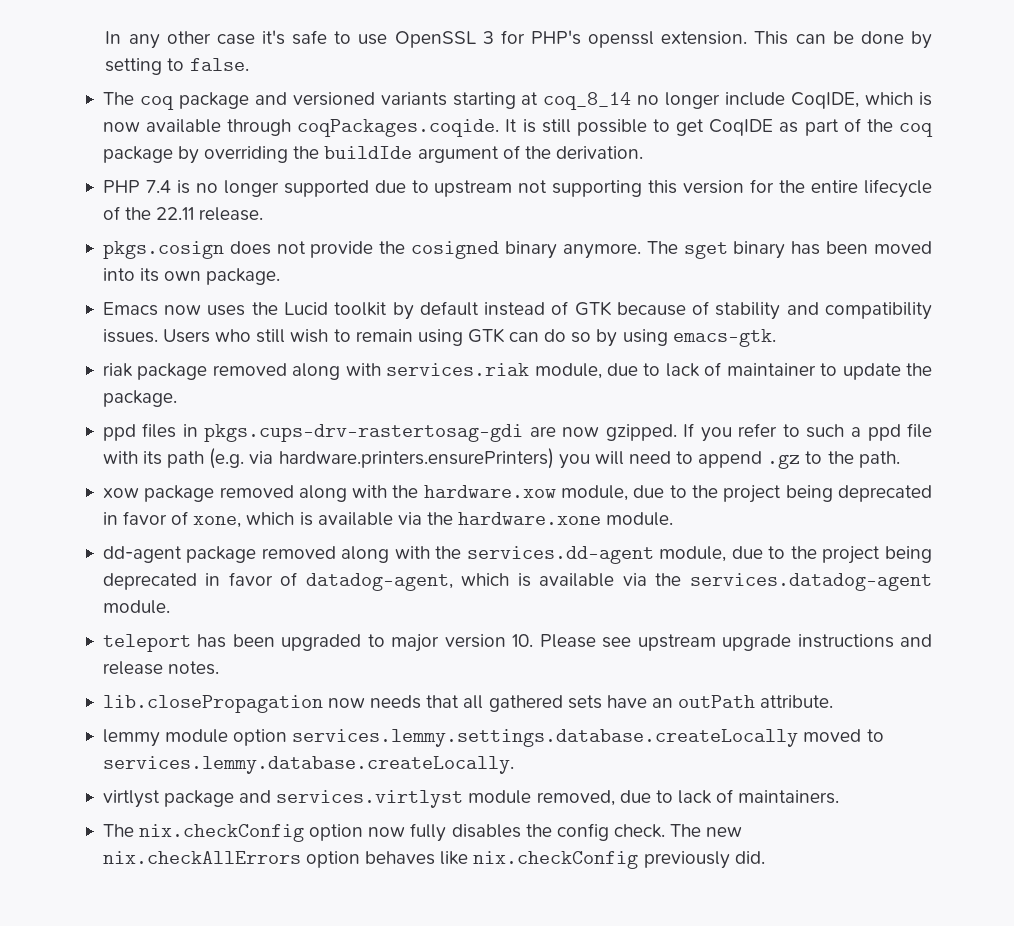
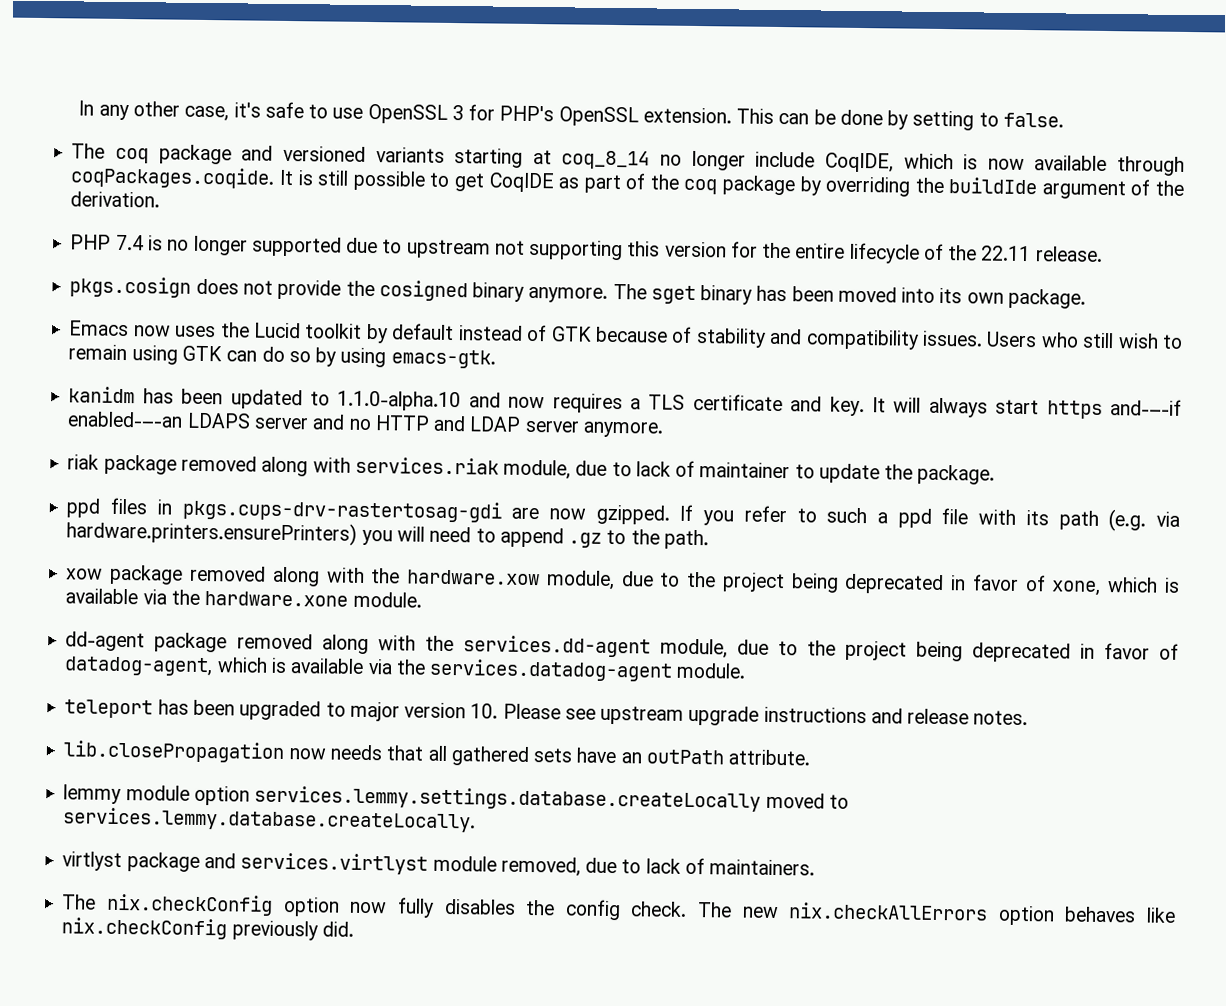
- In any other case it's safe to use OpenSSL 3 for PHP's openssl extension.
+ In any other case, it's safe to use OpenSSL 3 for PHP's OpenSSL extension.
+ kanidm has been updated to 1.1.0-alpha.10 and now requires a TLS certificate and key. It will always start https and-–-if enabled-–-an LDAPS server and no HTTP and LDAP server anymore.

